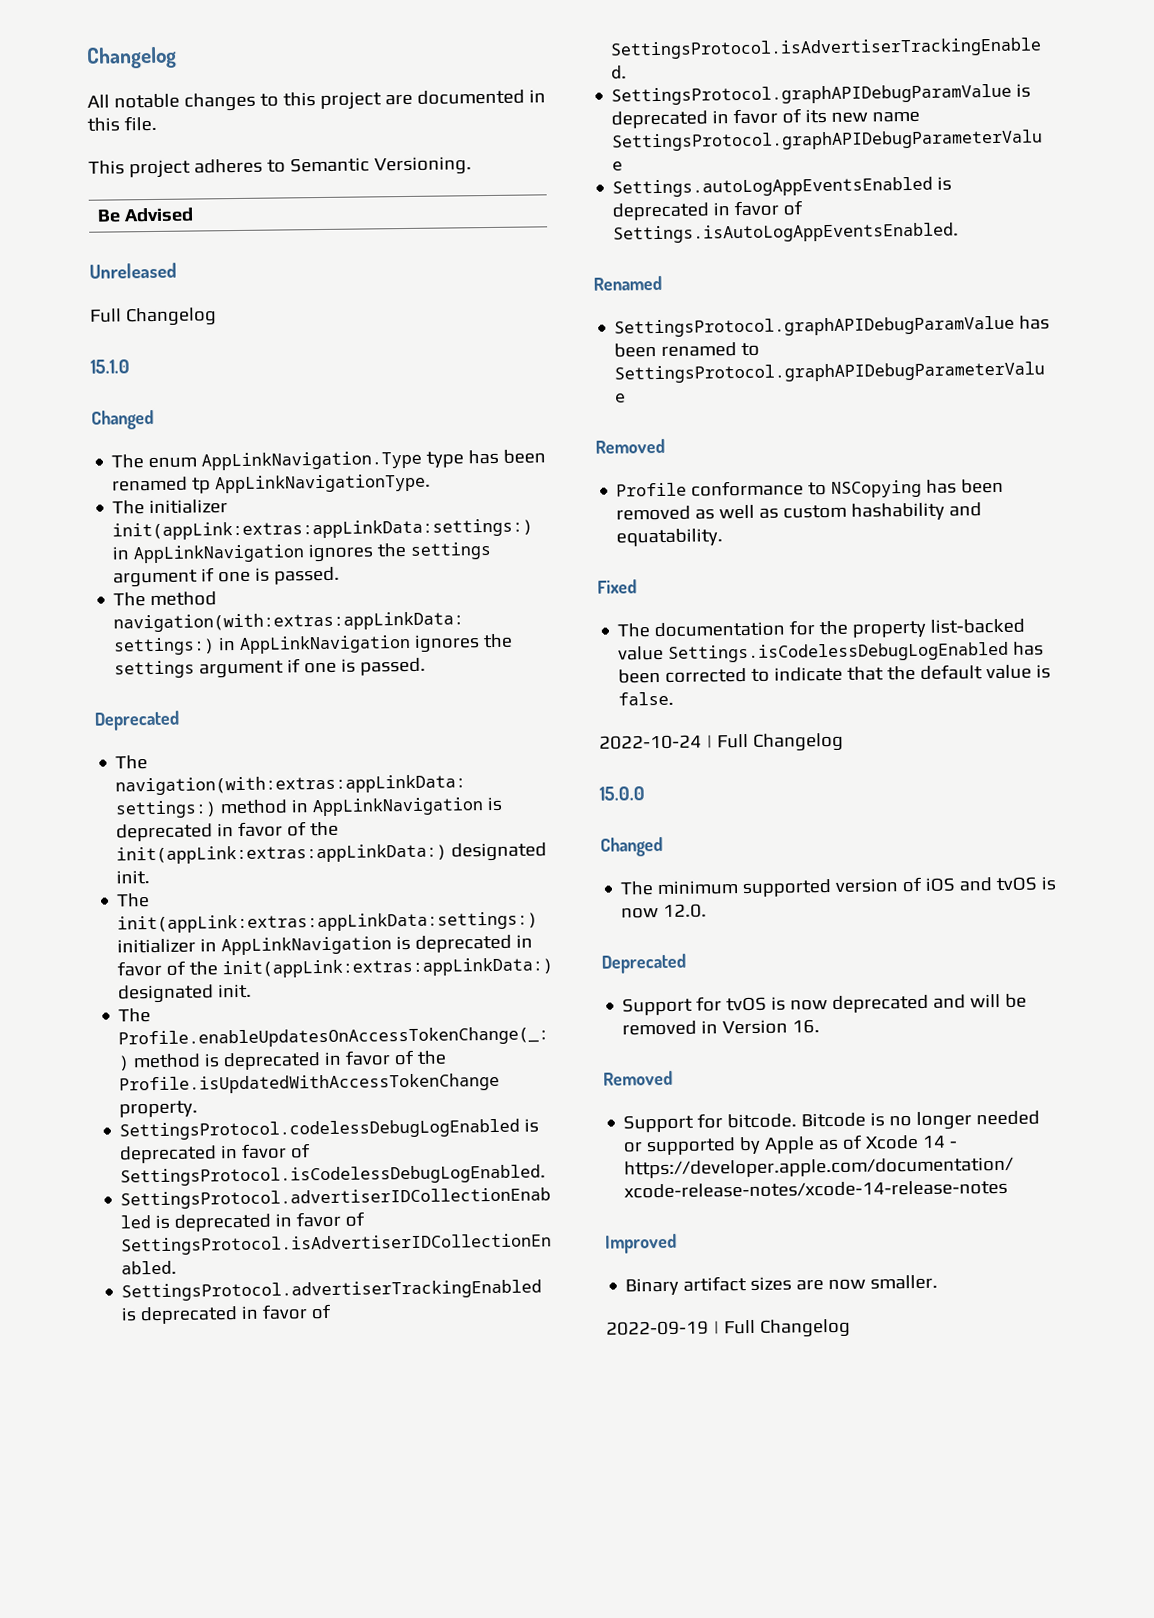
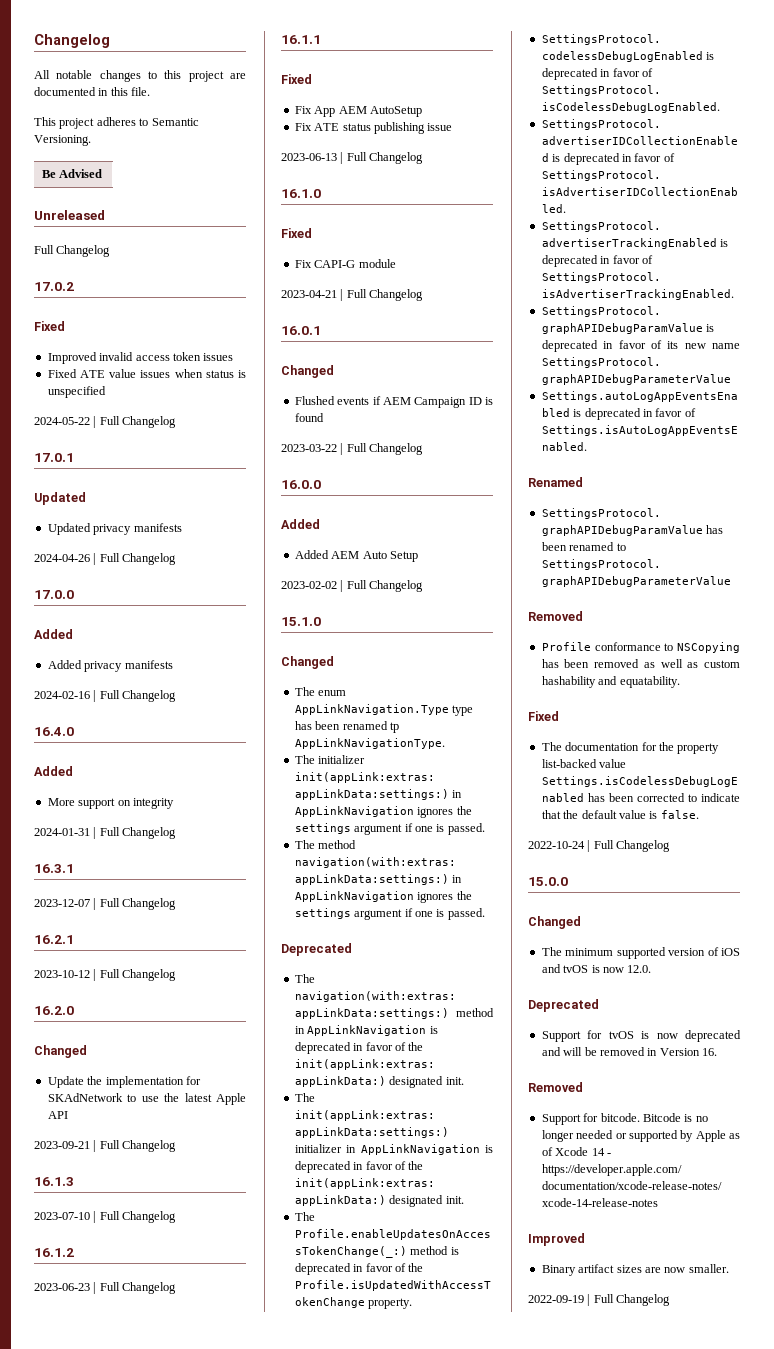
+ 17.0.2
+ Fixed
+ Improved invalid access token issues
+ Fixed ATE value issues when status is unspecified
+ 2024-05-22 | Full Changelog
+ 17.0.1
+ Updated
+ Updated privacy manifests
+ 2024-04-26 | Full Changelog
+ 17.0.0
+ Added
+ Added privacy manifests
+ 2024-02-16 | Full Changelog
+ 16.4.0
+ Added
+ More support on integrity
+ 2024-01-31 | Full Changelog
+ 16.3.1
+ 2023-12-07 | Full Changelog
+ 16.2.1
+ 2023-10-12 | Full Changelog
+ 16.2.0
+ Changed
+ Update the implementation for SKAdNetwork to use the latest Apple API
+ 2023-09-21 | Full Changelog
+ 16.1.3
+ 2023-07-10 | Full Changelog
+ 16.1.2
+ 2023-06-23 | Full Changelog
+ 16.1.1
+ Fixed
+ Fix App AEM AutoSetup
+ Fix ATE status publishing issue
+ 2023-06-13 | Full Changelog
+ 16.1.0
+ Fixed
+ Fix CAPI-G module
+ 2023-04-21 | Full Changelog
+ 16.0.1
+ Changed
+ Flushed events if AEM Campaign ID is found
+ 2023-03-22 | Full Changelog
+ 16.0.0
+ Added
+ Added AEM Auto Setup
+ 2023-02-02 | Full Changelog

